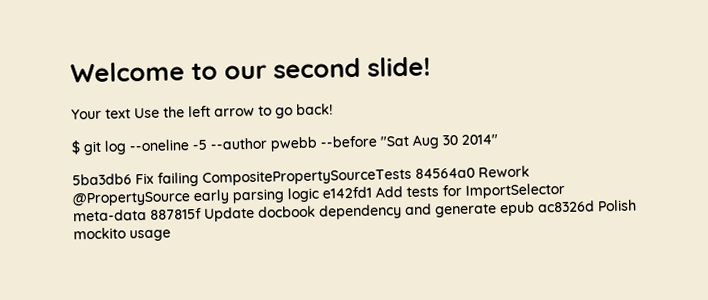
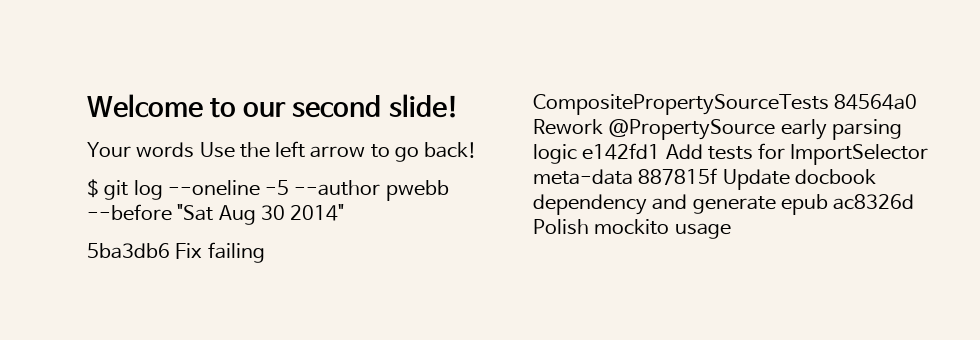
- Your text Use the left arrow to go back!
+ Your words Use the left arrow to go back!

